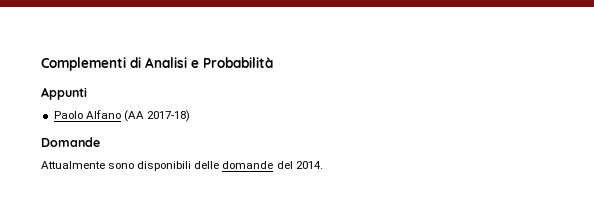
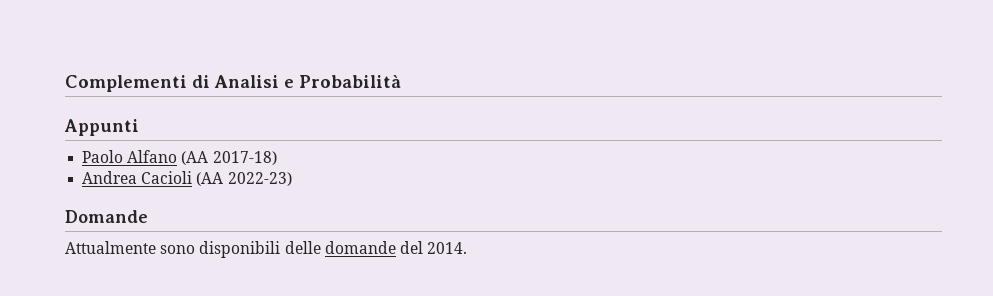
+ Andrea Cacioli (AA 2022-23)

